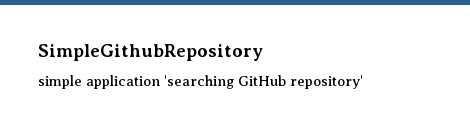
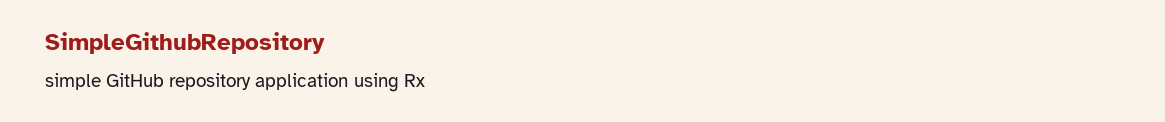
- simple application 'searching GitHub repository'
+ simple GitHub repository application using Rx

